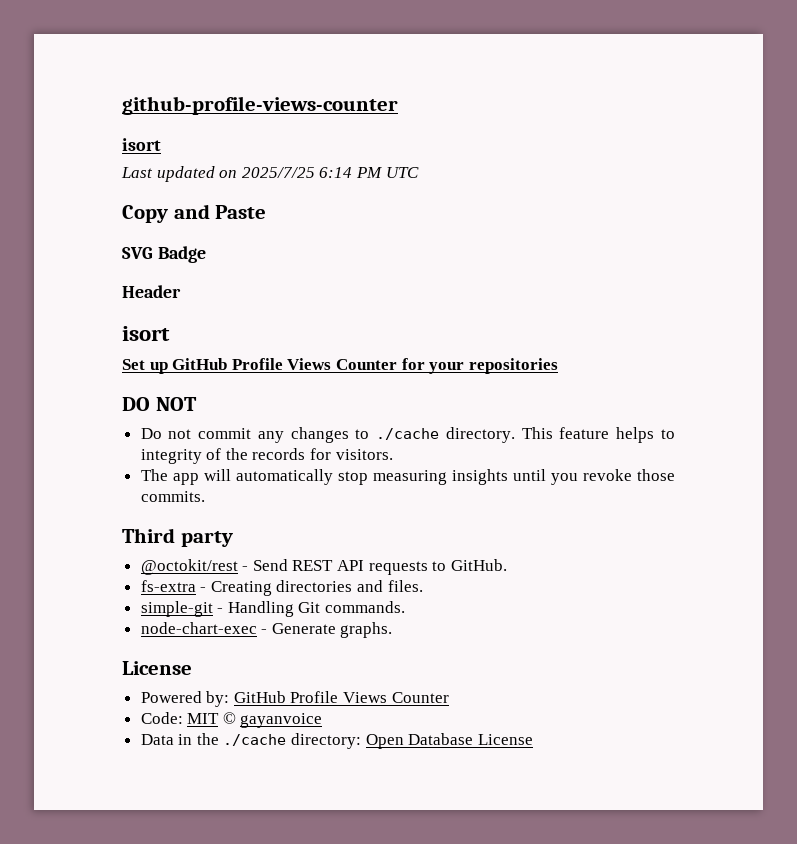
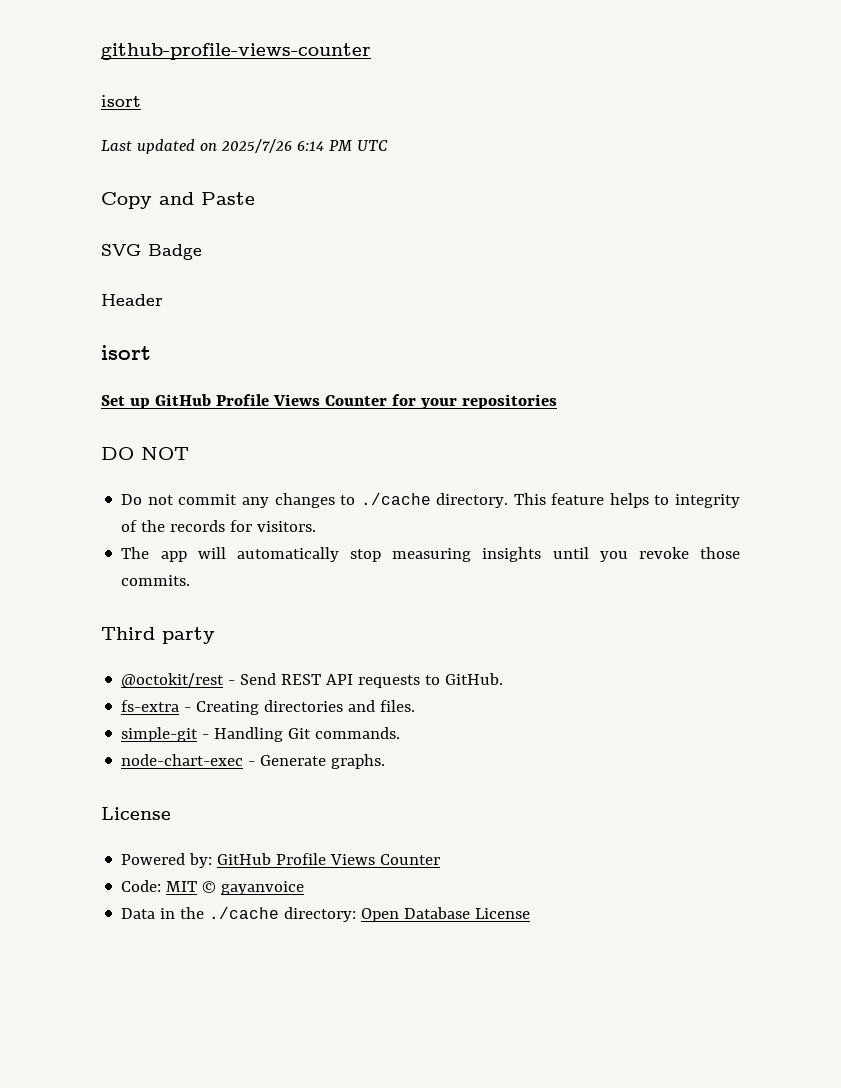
- Last updated on 2025/7/25 6:14 PM UTC
+ Last updated on 2025/7/26 6:14 PM UTC

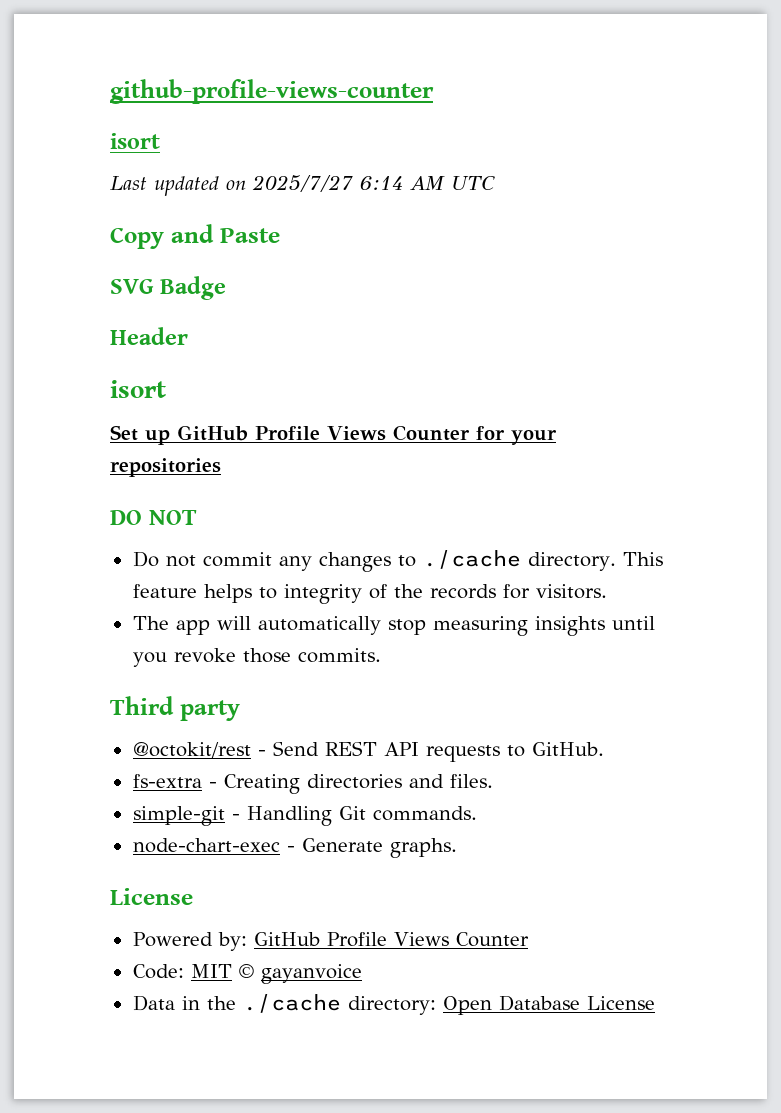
- Last updated on 2025/7/26 6:14 PM UTC
+ Last updated on 2025/7/27 6:14 AM UTC

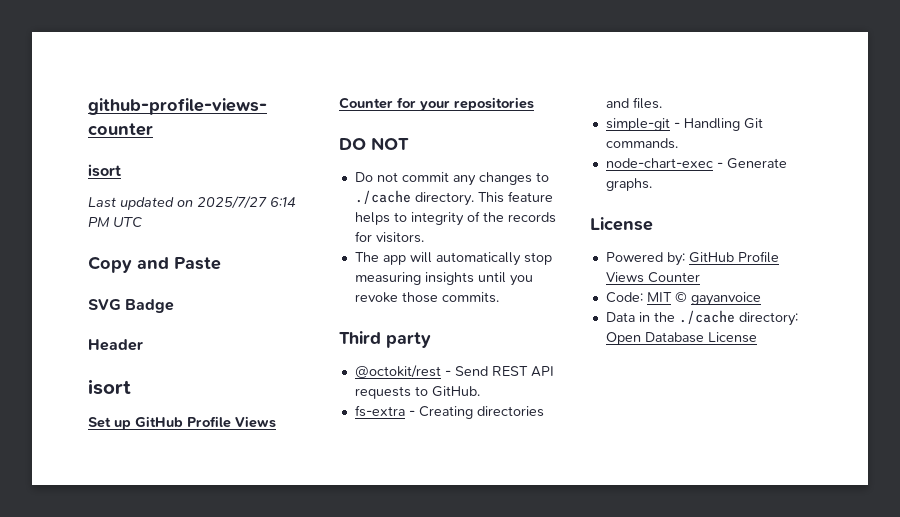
- Last updated on 2025/7/27 6:14 AM UTC
+ Last updated on 2025/7/27 6:14 PM UTC

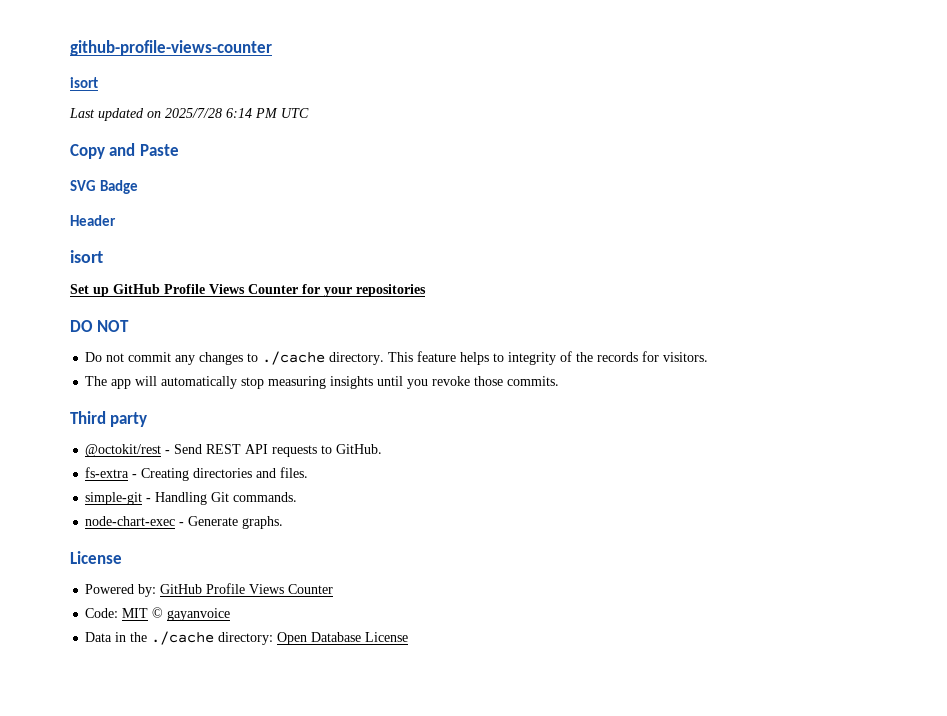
- Last updated on 2025/7/27 6:14 PM UTC
+ Last updated on 2025/7/28 6:14 PM UTC

